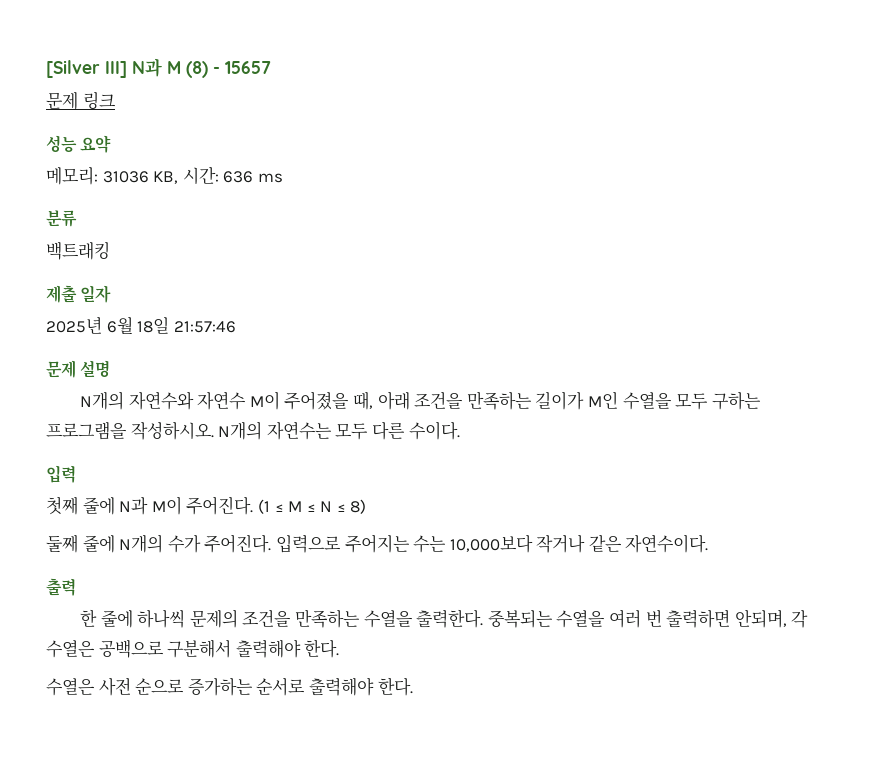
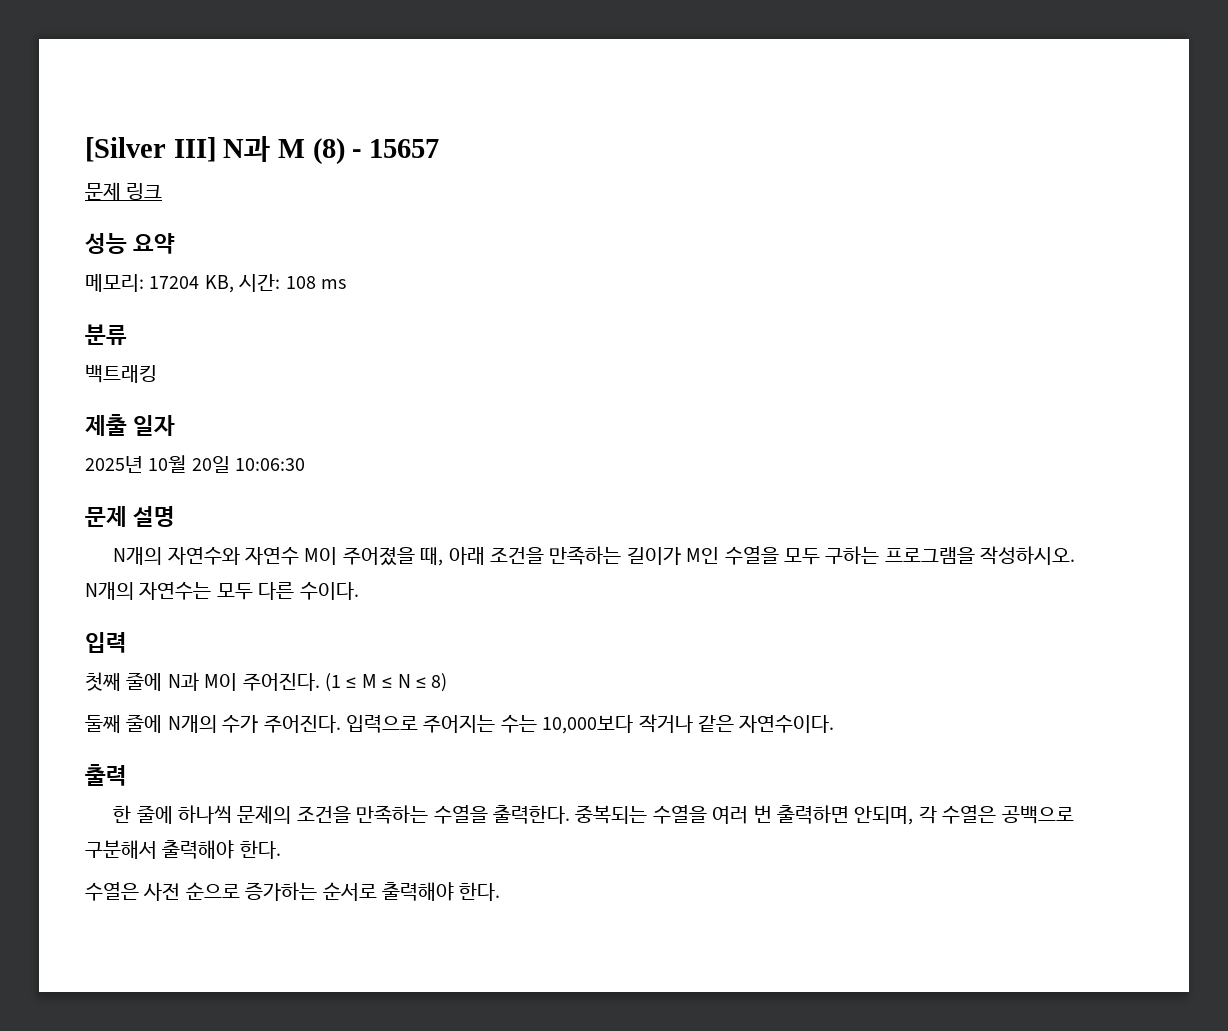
- 메모리: 31036 KB, 시간: 636 ms
+ 메모리: 17204 KB, 시간: 108 ms
- 2025년 6월 18일 21:57:46
+ 2025년 10월 20일 10:06:30

